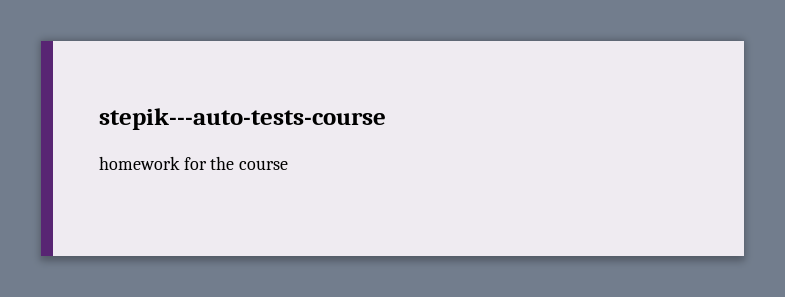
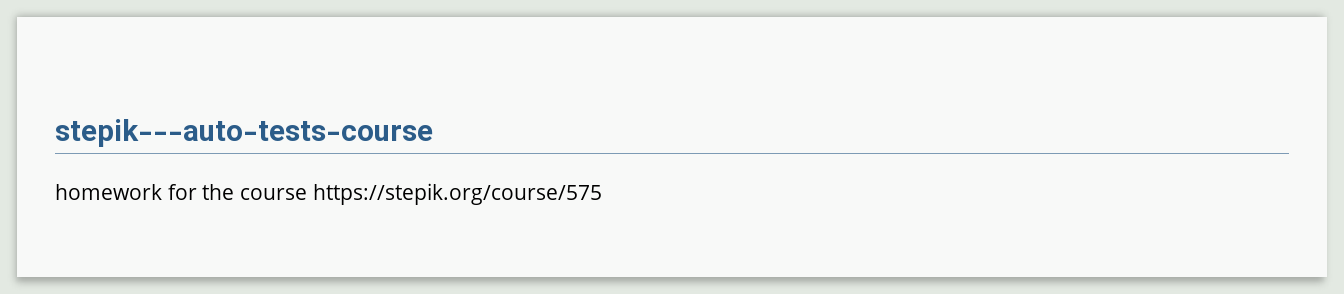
- homework for the course
+ homework for the course https://stepik.org/course/575

